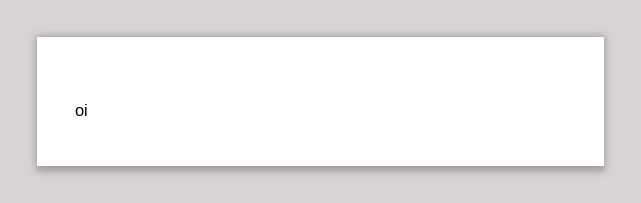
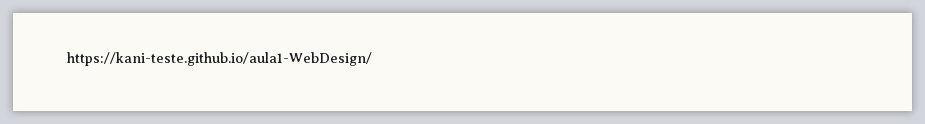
- oi
+ https://kani-teste.github.io/aula1-WebDesign/

